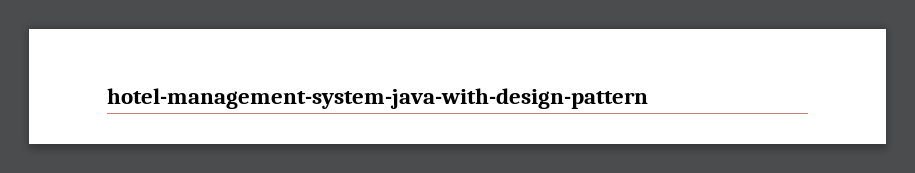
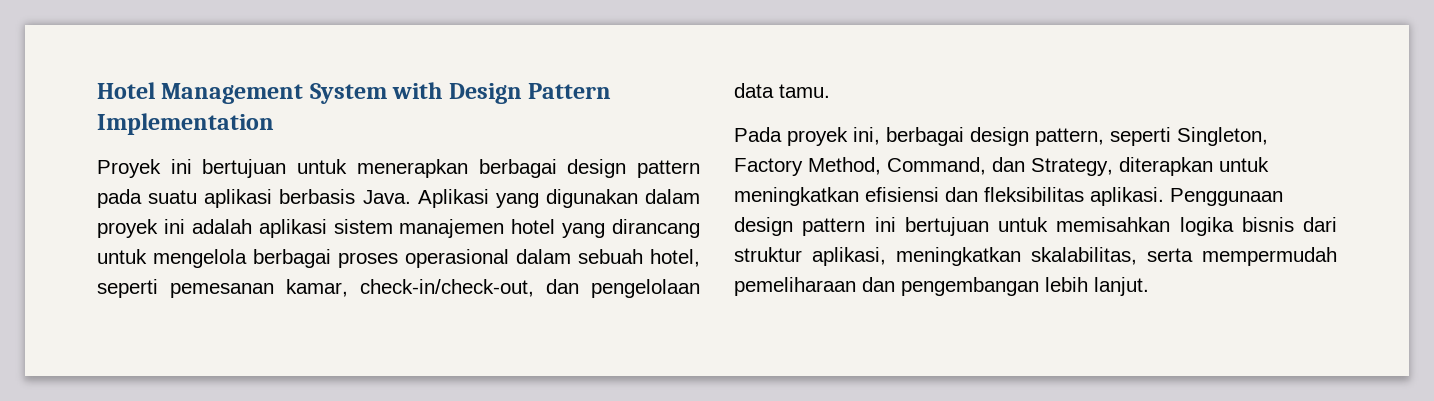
- hotel-management-system-java-with-design-pattern
+ Hotel Management System with Design Pattern Implementation
+ Proyek ini bertujuan untuk menerapkan berbagai design pattern pada suatu aplikasi berbasis Java. Aplikasi yang digunakan dalam proyek ini adalah aplikasi sistem manajemen hotel yang dirancang untuk mengelola berbagai proses operasional dalam sebuah hotel, seperti pemesanan kamar, check-in/check-out, dan pengelolaan data tamu.
+ Pada proyek ini, berbagai design pattern, seperti Singleton, Factory Method, Command, dan Strategy, diterapkan untuk meningkatkan efisiensi dan fleksibilitas aplikasi. Penggunaan design pattern ini bertujuan untuk memisahkan logika bisnis dari struktur aplikasi, meningkatkan skalabilitas, serta mempermudah pemeliharaan dan pengembangan lebih lanjut.

